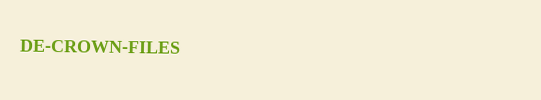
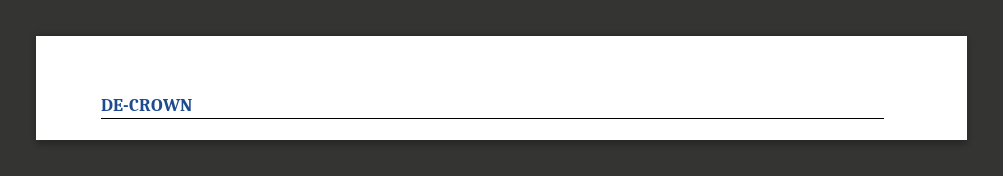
- DE-CROWN-FILES
+ DE-CROWN

